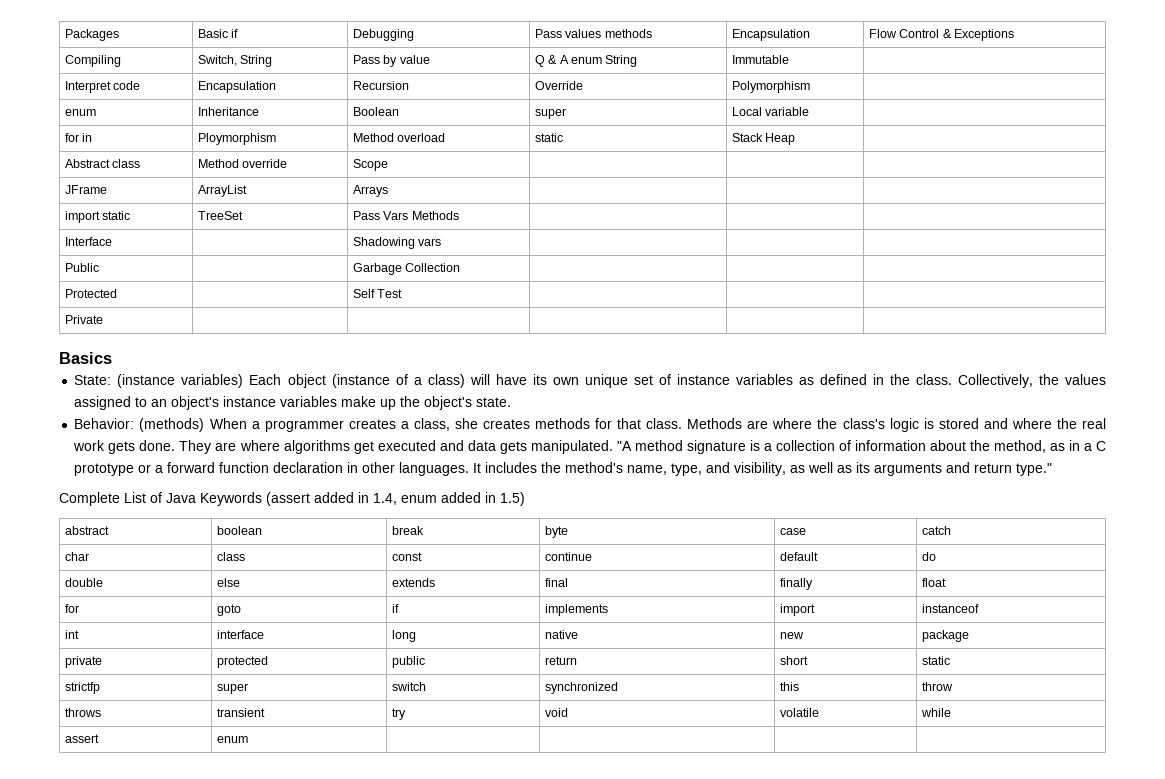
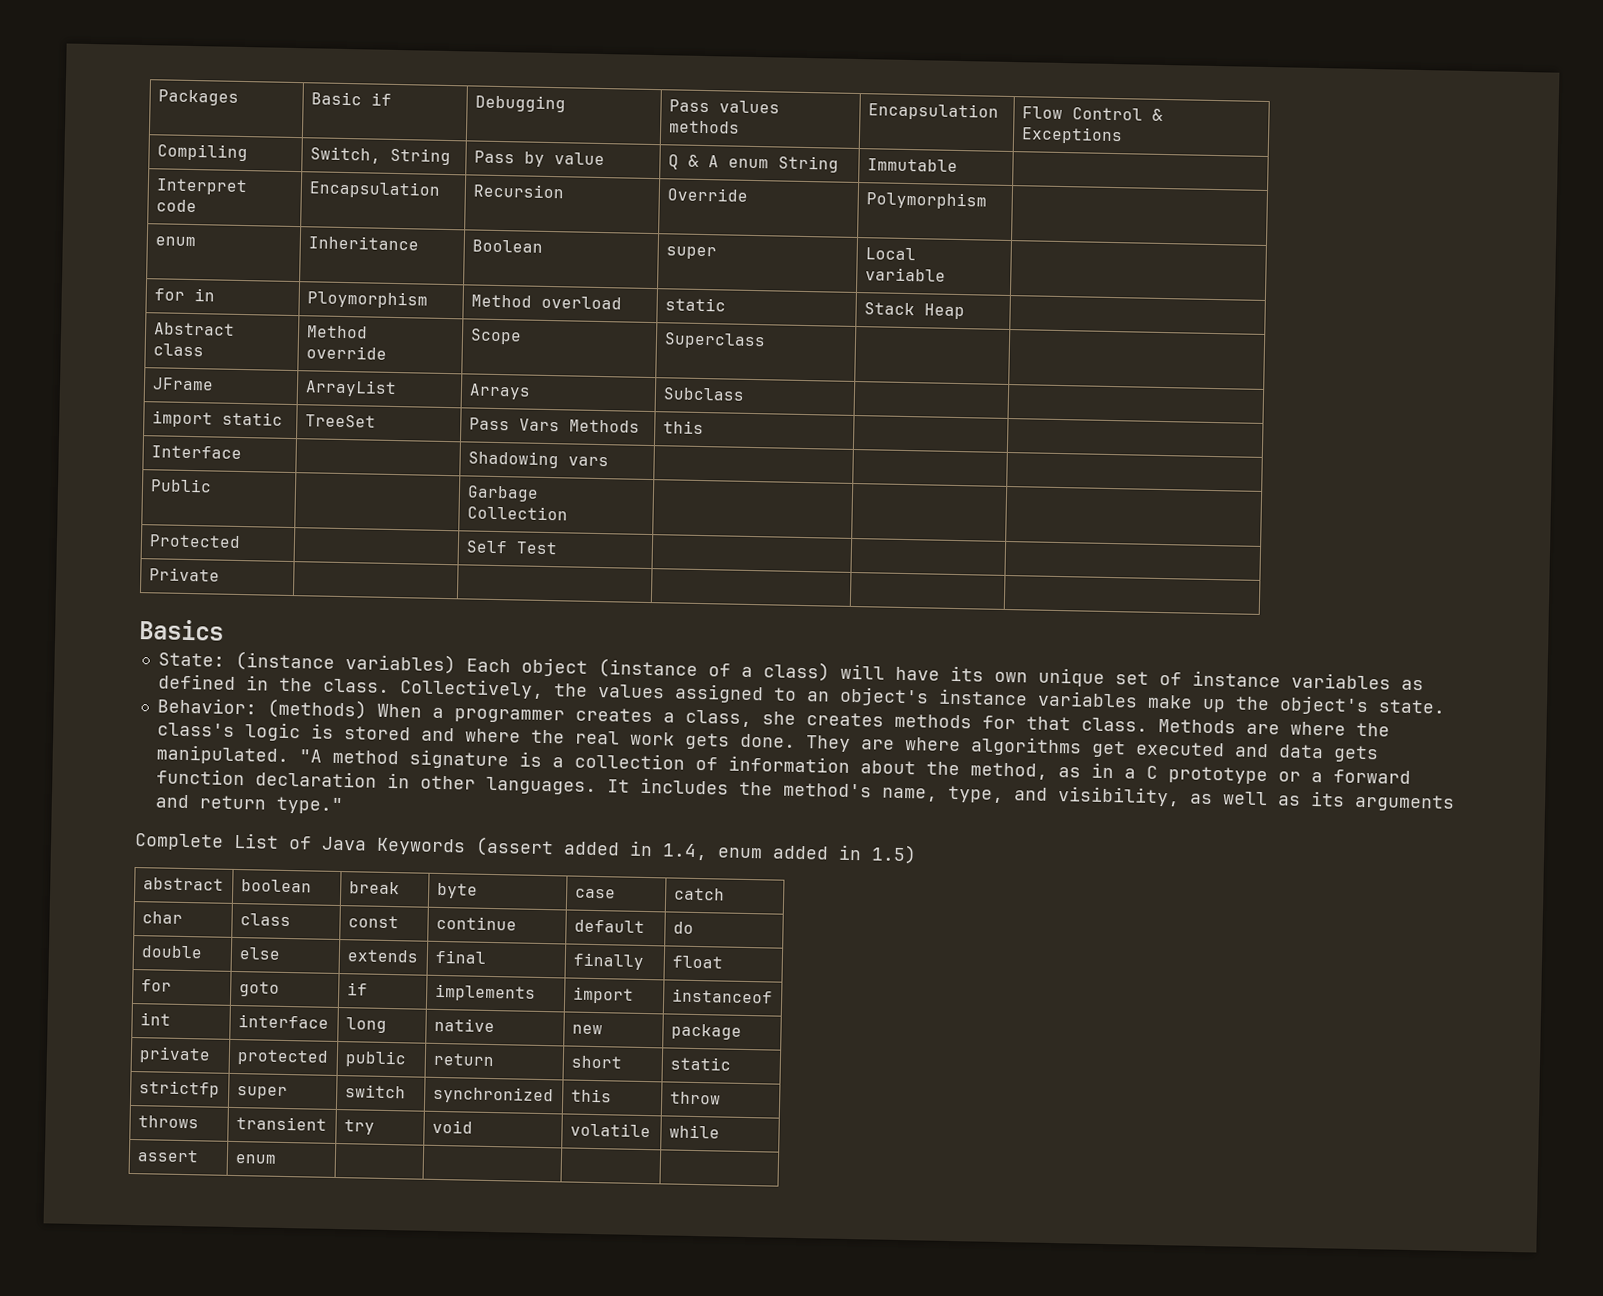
- Abstract class | Method override | Scope | | |
+ Abstract class | Method override | Scope | Superclass | |
- JFrame | ArrayList | Arrays | | |
+ JFrame | ArrayList | Arrays | Subclass | |
- import static | TreeSet | Pass Vars Methods | | |
+ import static | TreeSet | Pass Vars Methods | this | |

